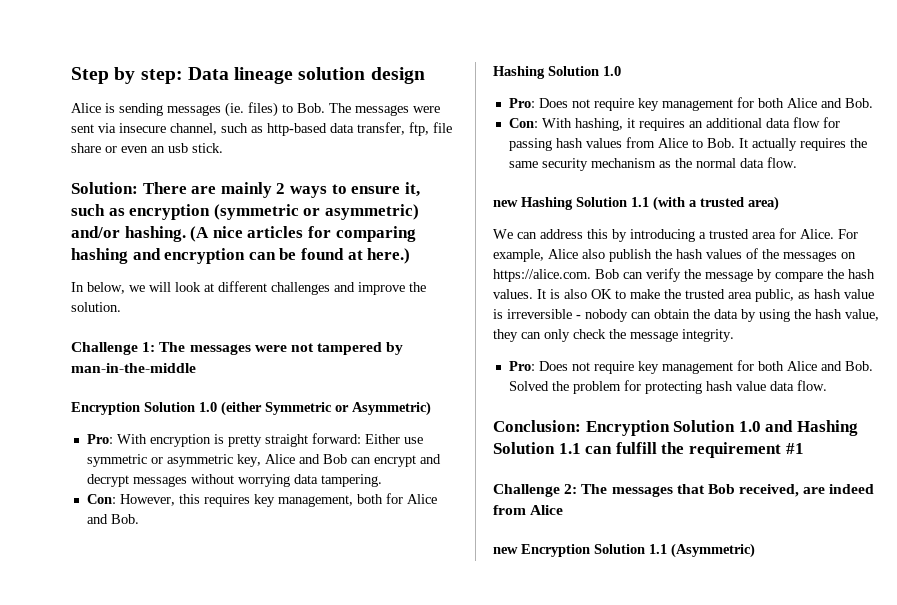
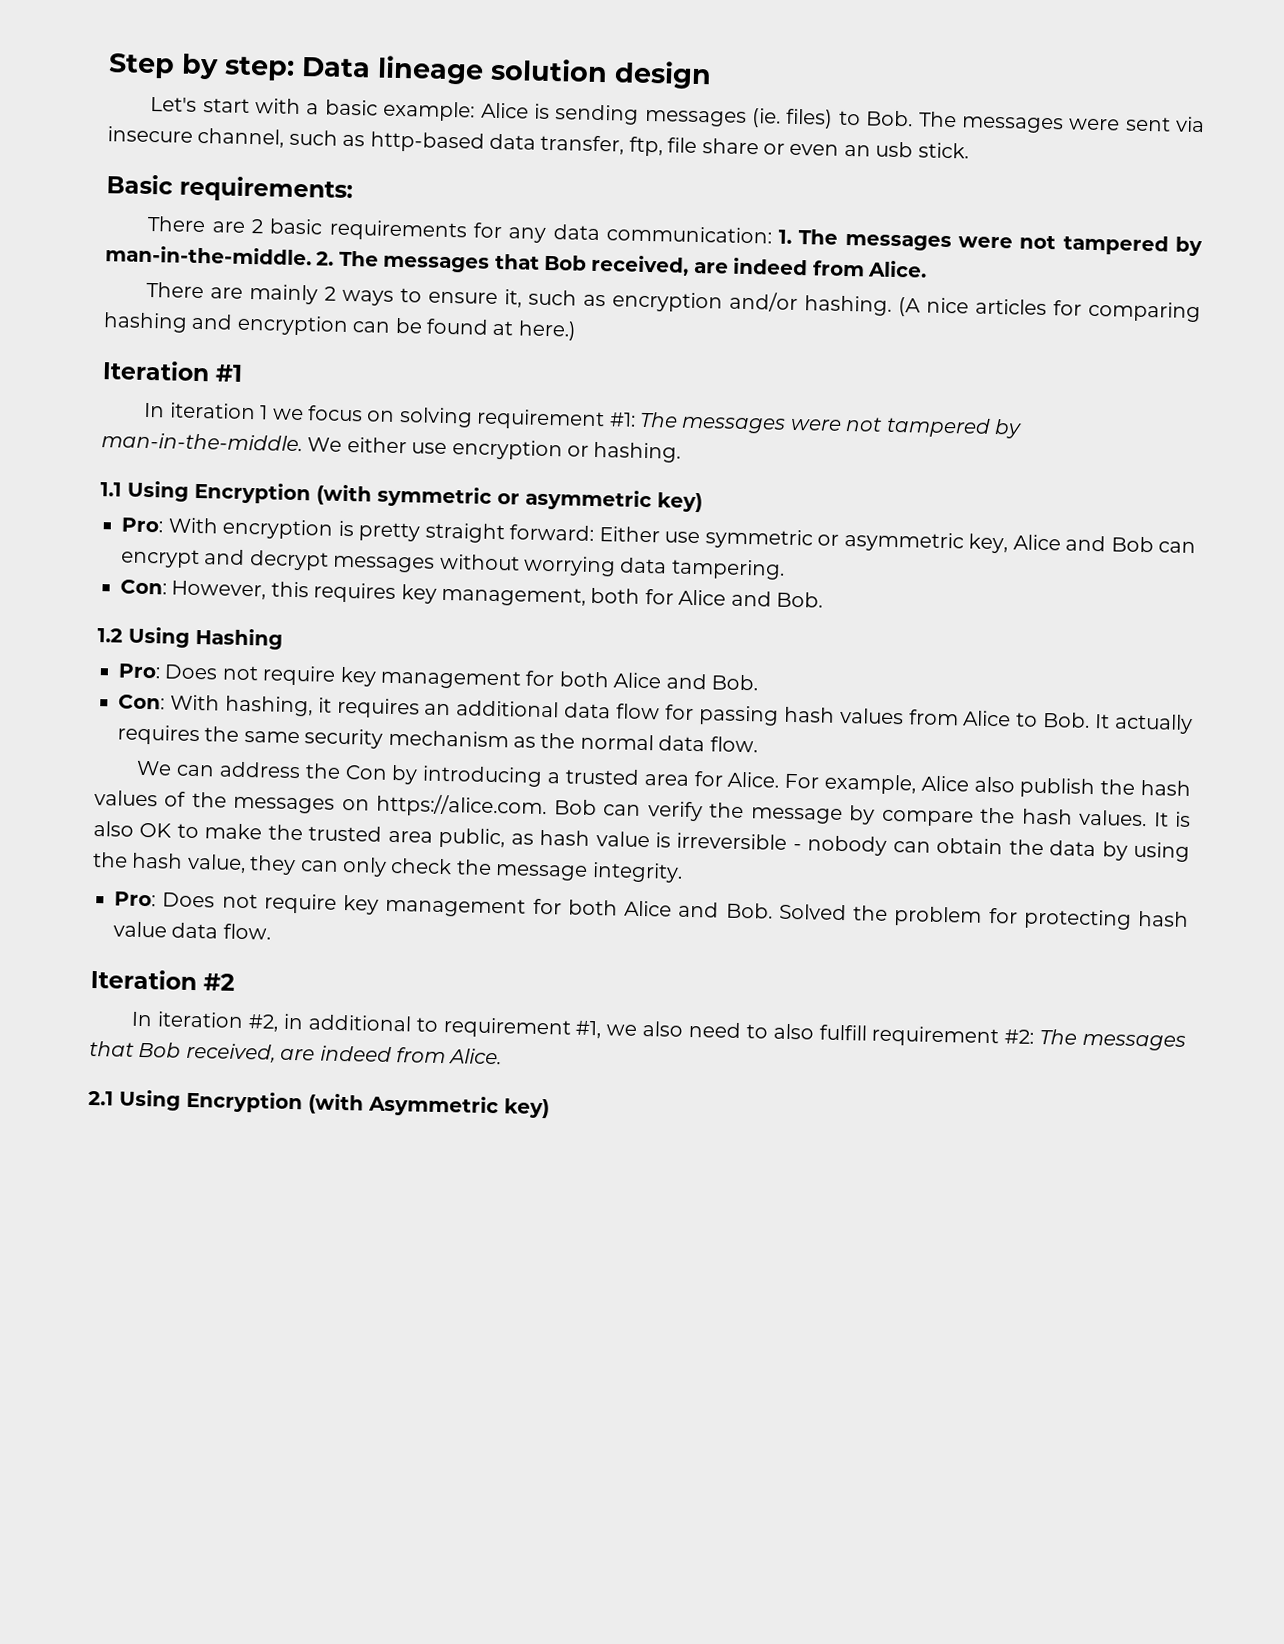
- Alice is sending messages (ie. files) to Bob. The messages were sent via insecure channel, such as http-based data transfer, ftp, file share or even an usb stick.
+ Let's start with a basic example: Alice is sending messages (ie. files) to Bob. The messages were sent via insecure channel, such as http-based data transfer, ftp, file share or even an usb stick.
- Solution: There are mainly 2 ways to ensure it, such as encryption (symmetric or asymmetric) and/or hashing.
+ Basic requirements:
+ There are 2 basic requirements for any data communication: 1. The messages were not tampered by man-in-the-middle. 2. The messages that Bob received, are indeed from Alice.
+ There are mainly 2 ways to ensure it, such as encryption and/or hashing.
- In below, we will look at different challenges and improve the solution.
- Challenge 1: The messages were not tampered by man-in-the-middle
- Encryption Solution 1.0 (either Symmetric or Asymmetric)
+ Iteration #1
+ In iteration 1 we focus on solving requirement #1: The messages were not tampered by man-in-the-middle. We either use encryption or hashing.
+ 1.1 Using Encryption (with symmetric or asymmetric key)
- Hashing Solution 1.0
+ 1.2 Using Hashing
- new Hashing Solution 1.1 (with a trusted area)
- We can address this by introducing a trusted area for Alice.
+ We can address the Con by introducing a trusted area for Alice.
- Conclusion: Encryption Solution 1.0 and Hashing Solution 1.1 can fulfill the requirement #1
- Challenge 2: The messages that Bob received, are indeed from Alice
- new Encryption Solution 1.1 (Asymmetric)
+ Iteration #2
+ In iteration #2, in additional to requirement #1, we also need to also fulfill requirement #2: The messages that Bob received, are indeed from Alice.
+ 2.1 Using Encryption (with Asymmetric key)

